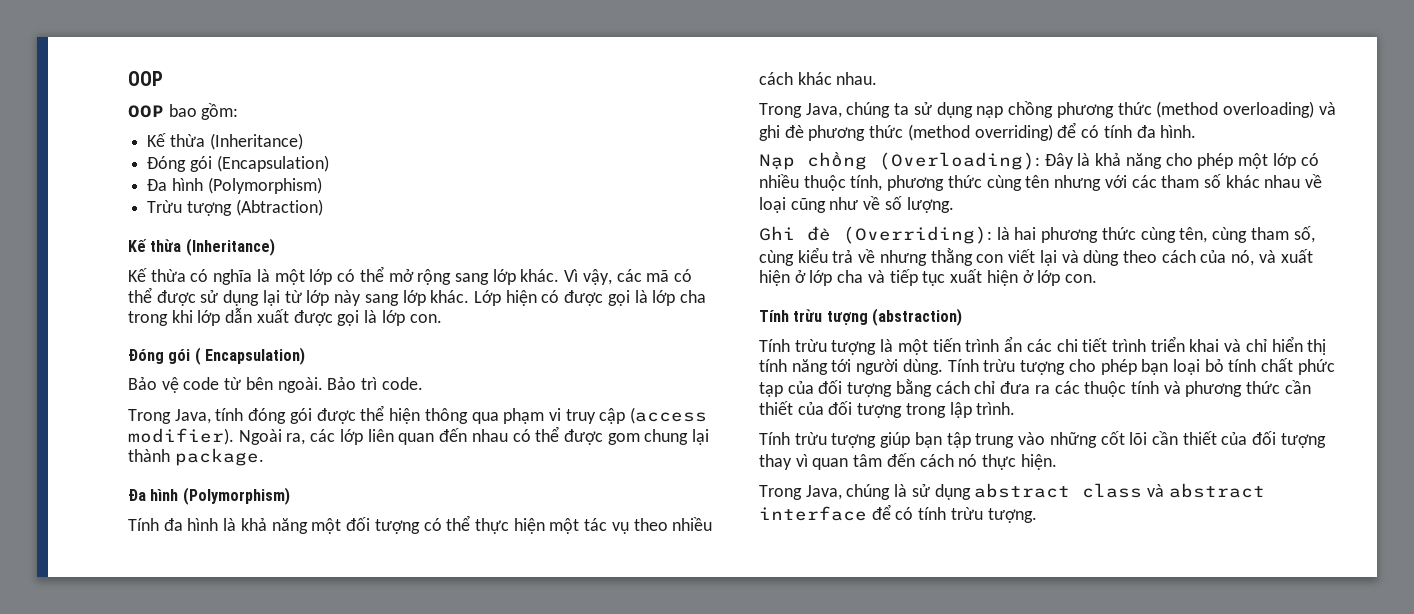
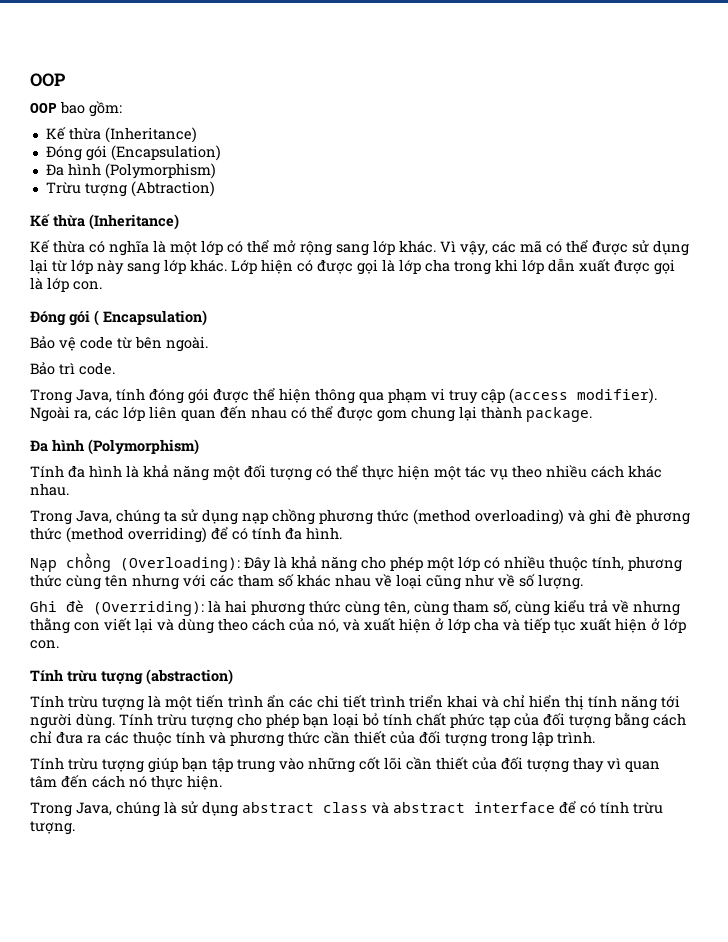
- Bảo vệ code từ bên ngoài. Bảo trì code.
+ Bảo vệ code từ bên ngoài.
+ Bảo trì code.

